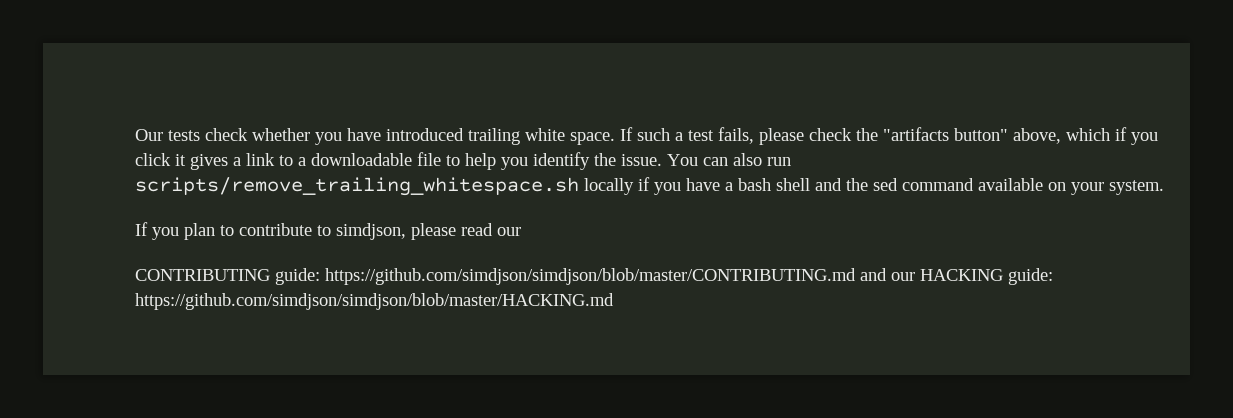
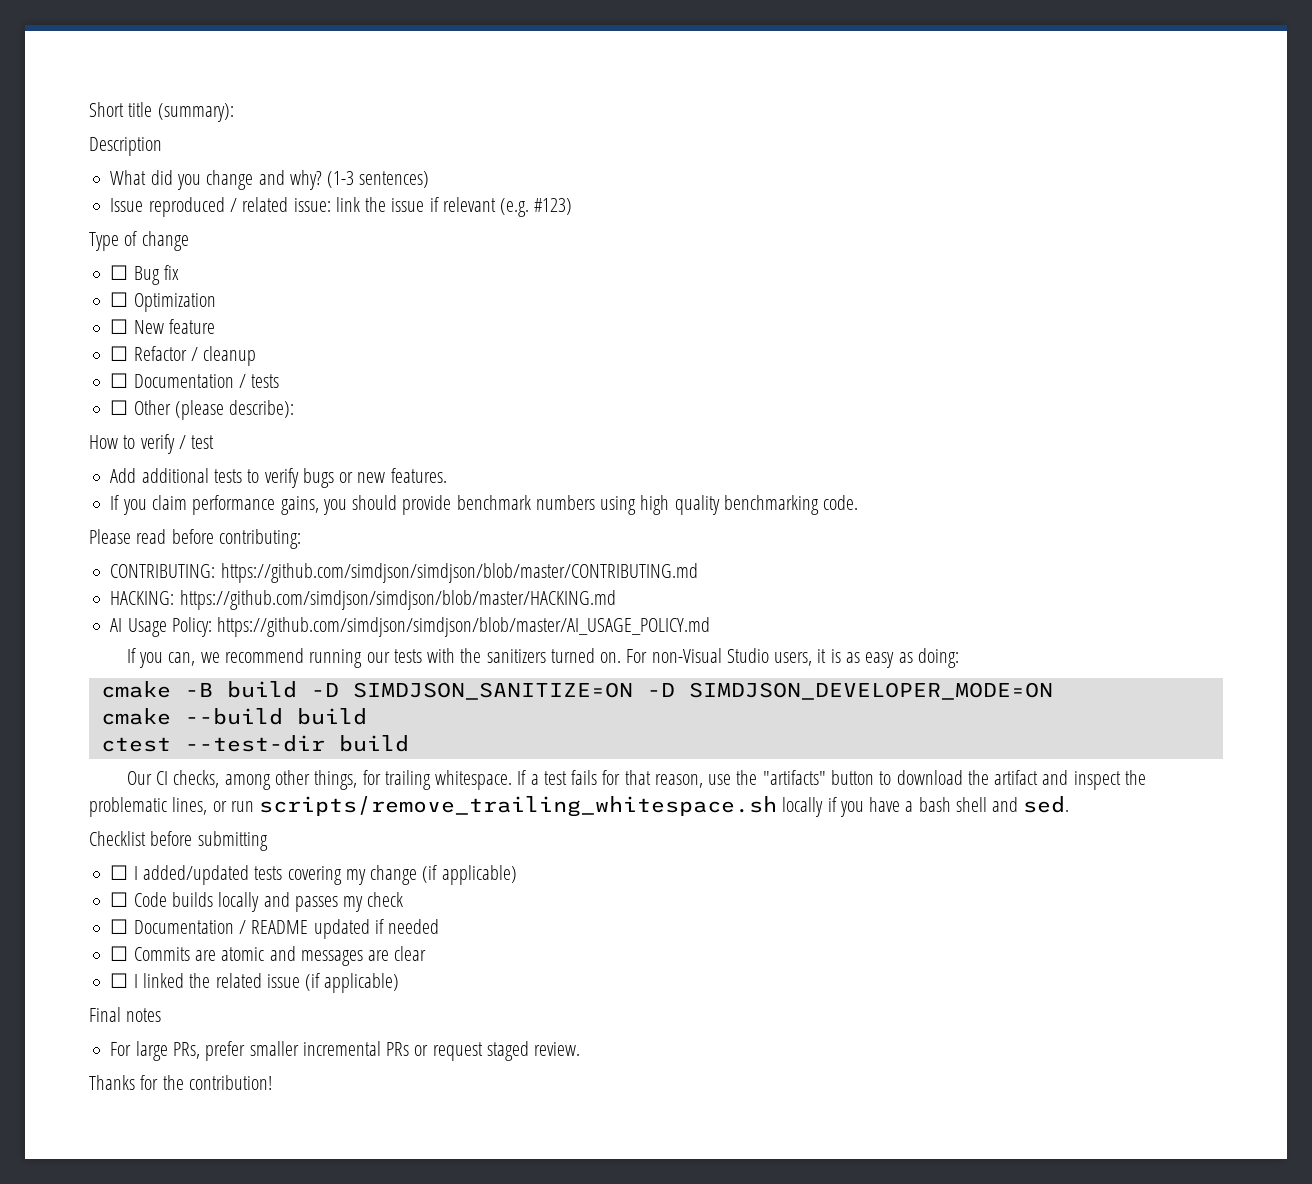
- Our tests check whether you have introduced trailing white space. If such a test fails, please check the "artifacts button" above, which if you click it gives a link to a downloadable file to help you identify the issue. You can also run scripts/remove_trailing_whitespace.sh locally if you have a bash shell and the sed command available on your system.
- If you plan to contribute to simdjson, please read our
- CONTRIBUTING guide: https://github.com/simdjson/simdjson/blob/master/CONTRIBUTING.md and our HACKING guide: https://github.com/simdjson/simdjson/blob/master/HACKING.md
+ Short title (summary):
+ Description
+ What did you change and why? (1-3 sentences)
+ Issue reproduced / related issue: link the issue if relevant (e.g. #123)
+ Type of change
+ ☐ Bug fix
+ ☐ Optimization
+ ☐ New feature
+ ☐ Refactor / cleanup
+ ☐ Documentation / tests
+ ☐ Other (please describe):
+ How to verify / test
+ Add additional tests to verify bugs or new features.
+ If you claim performance gains, you should provide benchmark numbers using high quality benchmarking code.
+ Please read before contributing:
+ CONTRIBUTING: https://github.com/simdjson/simdjson/blob/master/CONTRIBUTING.md
+ HACKING: https://github.com/simdjson/simdjson/blob/master/HACKING.md
+ AI Usage Policy: https://github.com/simdjson/simdjson/blob/master/AI_USAGE_POLICY.md
+ If you can, we recommend running our tests with the sanitizers turned on. For non-Visual Studio users, it is as easy as doing:
+ cmake -B build -D SIMDJSON_SANITIZE=ON -D SIMDJSON_DEVELOPER_MODE=ON
+ cmake --build build
+ ctest --test-dir build
+ Our CI checks, among other things, for trailing whitespace. If a test fails for that reason, use the "artifacts" button to download the artifact and inspect the problematic lines, or run scripts/remove_trailing_whitespace.sh locally if you have a bash shell and sed.
+ Checklist before submitting
+ ☐ I added/updated tests covering my change (if applicable)
+ ☐ Code builds locally and passes my check
+ ☐ Documentation / README updated if needed
+ ☐ Commits are atomic and messages are clear
+ ☐ I linked the related issue (if applicable)
+ Final notes
+ For large PRs, prefer smaller incremental PRs or request staged review.
+ Thanks for the contribution!

